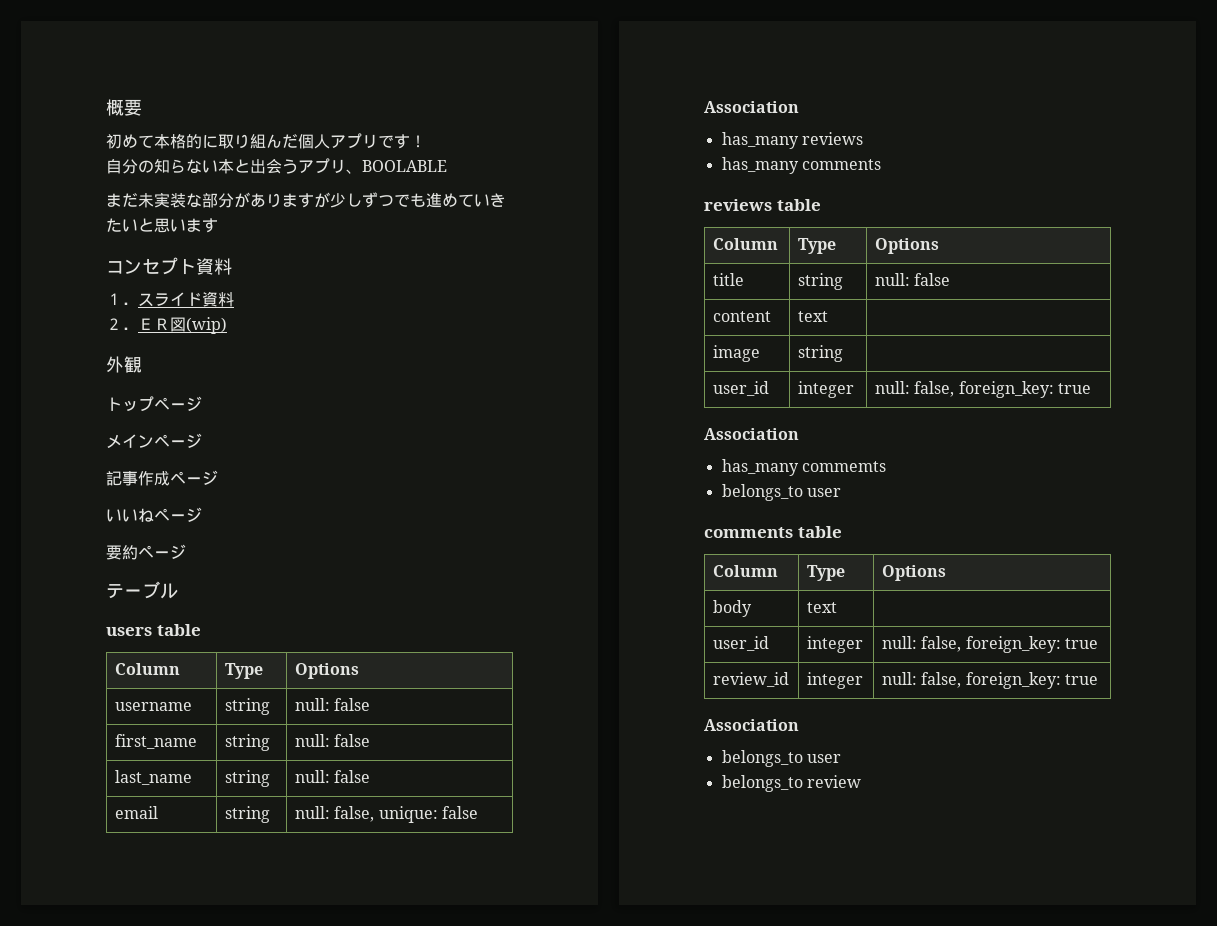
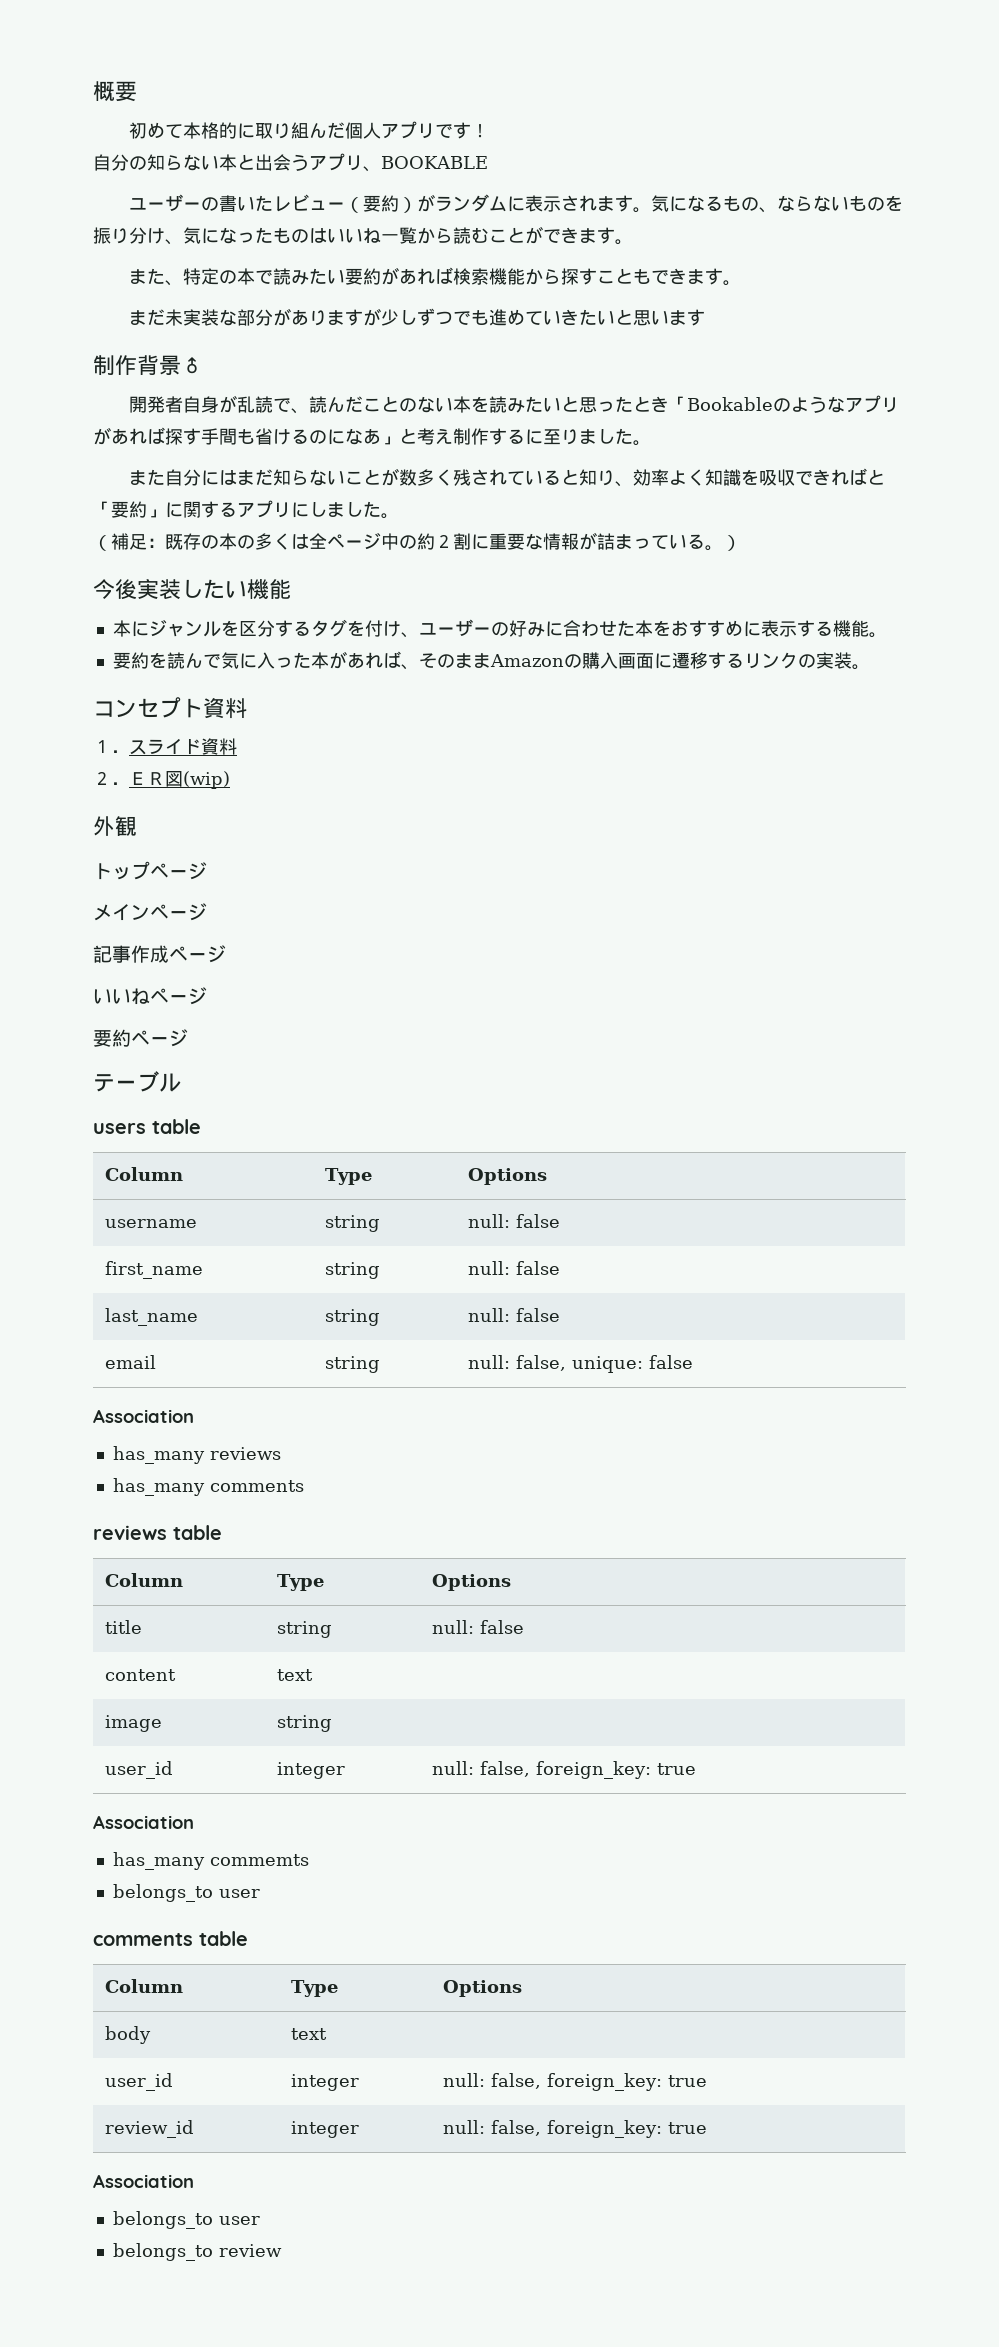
- 自分の知らない本と出会うアプリ、BOOLABLE
+ 自分の知らない本と出会うアプリ、BOOKABLE
+ ユーザーの書いたレビュー（要約）がランダムに表示されます。気になるもの、ならないものを振り分け、気になったものはいいね一覧から読むことができます。
+ また、特定の本で読みたい要約があれば検索機能から探すこともできます。
+ 制作背景♂
+ 開発者自身が乱読で、読んだことのない本を読みたいと思ったとき「Bookableのようなアプリがあれば探す手間も省けるのになあ」と考え制作するに至りました。
+ また自分にはまだ知らないことが数多く残されていると知り、効率よく知識を吸収できればと「要約」に関するアプリにしました。
+ （補足：既存の本の多くは全ページ中の約２割に重要な情報が詰まっている。）
+ 今後実装したい機能
+ 本にジャンルを区分するタグを付け、ユーザーの好みに合わせた本をおすすめに表示する機能。
+ 要約を読んで気に入った本があれば、そのままAmazonの購入画面に遷移するリンクの実装。

